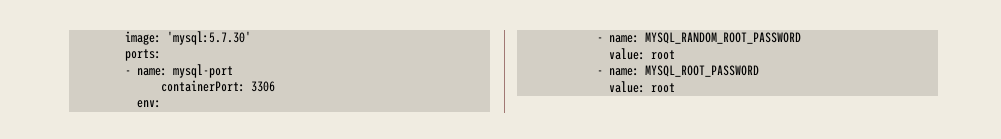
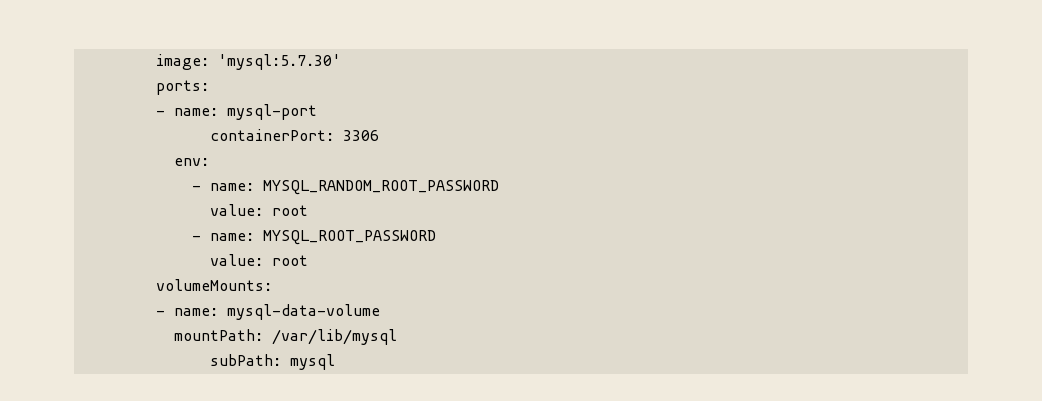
+ volumeMounts:
+ - name: mysql-data-volume
+ mountPath: /var/lib/mysql
+ subPath: mysql

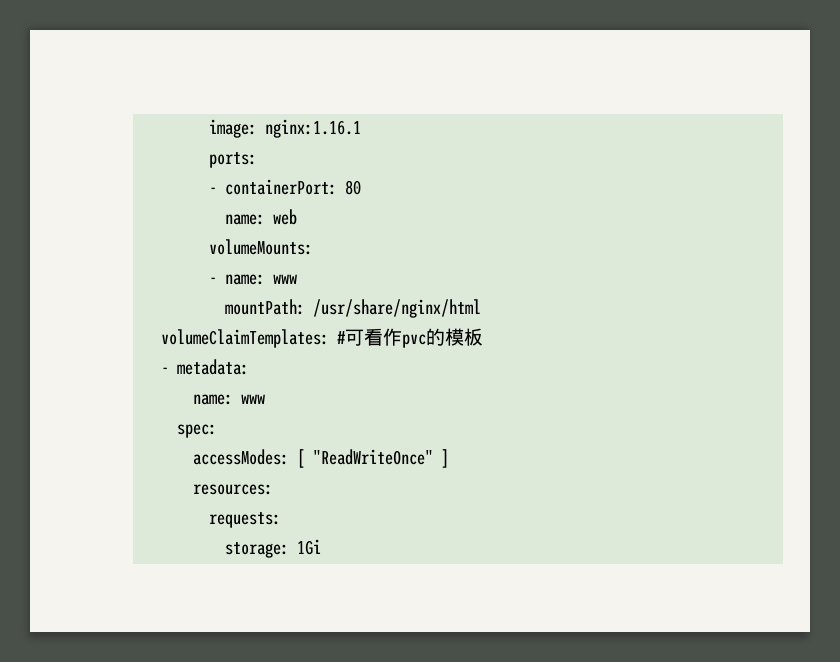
- image: 'mysql:5.7.30'
+ image: nginx:1.16.1
- - name: mysql-port
- containerPort: 3306
- env:
- - name: MYSQL_RANDOM_ROOT_PASSWORD
- value: root
- - name: MYSQL_ROOT_PASSWORD
- value: root
+ - containerPort: 80
+ name: web
- - name: mysql-data-volume
+ - name: www
- mountPath: /var/lib/mysql
- subPath: mysql
+ mountPath: /usr/share/nginx/html
+ volumeClaimTemplates: #可看作pvc的模板
+ - metadata:
+ name: www
+ spec:
+ accessModes: [ "ReadWriteOnce" ]
+ resources:
+ requests:
+ storage: 1Gi

